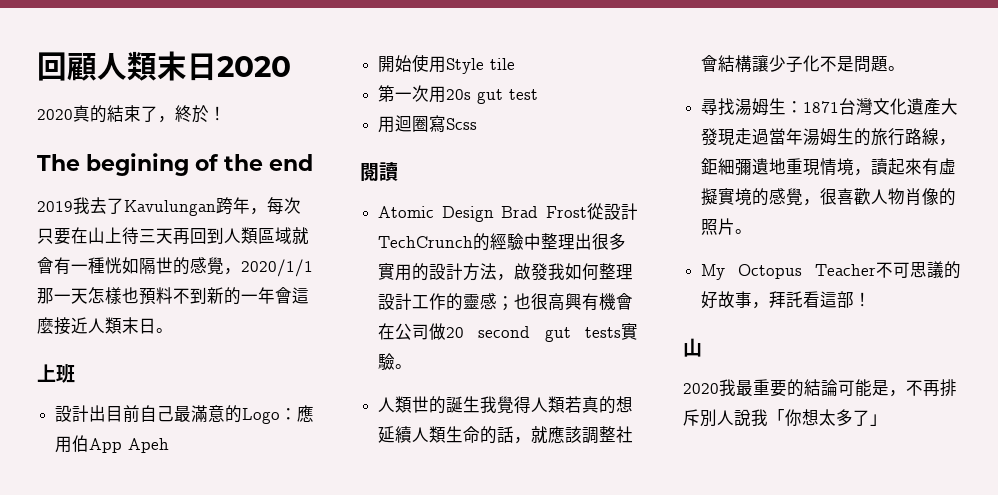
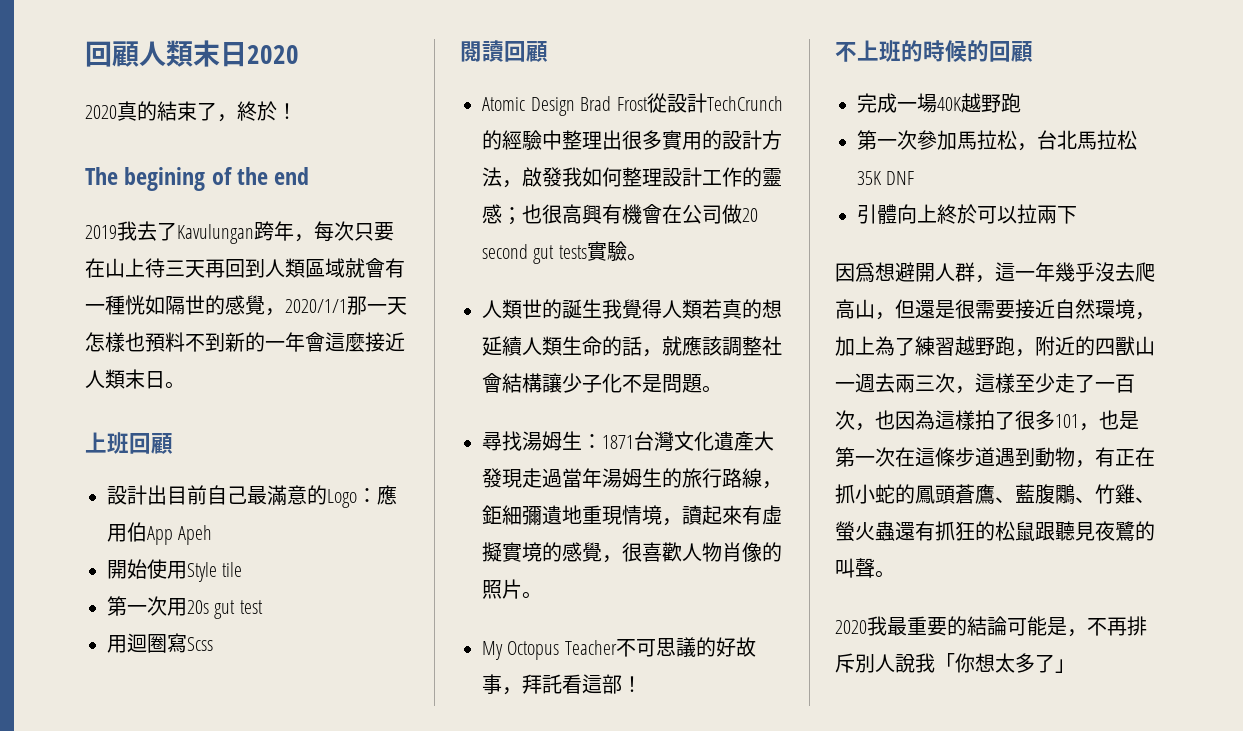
- 上班
+ 上班回顧
- 閱讀
+ 閱讀回顧
  My Octopus Teacher不可思議的好故事，拜託看這部！
- 山
+ 不上班的時候的回顧
+ 完成一場40K越野跑
+ 第一次參加馬拉松，台北馬拉松35K DNF
+ 引體向上終於可以拉兩下
+ 因爲想避開人群，這一年幾乎沒去爬高山，但還是很需要接近自然環境，加上為了練習越野跑，附近的四獸山一週去兩三次，這樣至少走了一百次，也因為這樣拍了很多101，也是第一次在這條步道遇到動物，有正在抓小蛇的鳳頭蒼鷹、藍腹鷴、竹雞、螢火蟲還有抓狂的松鼠跟聽見夜鷺的叫聲。

